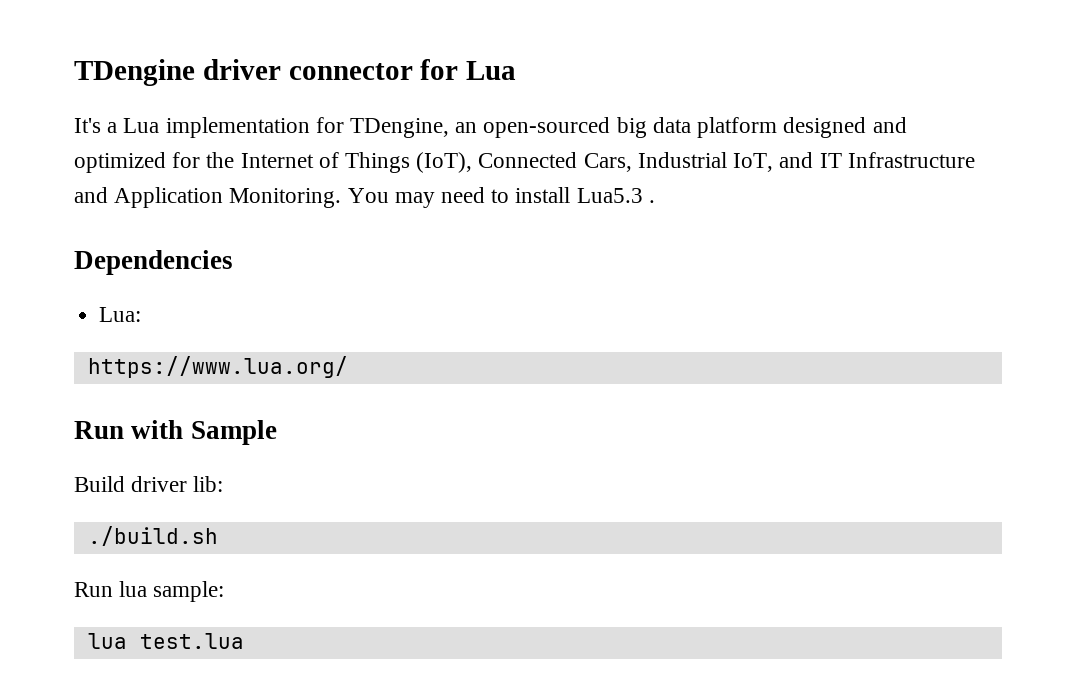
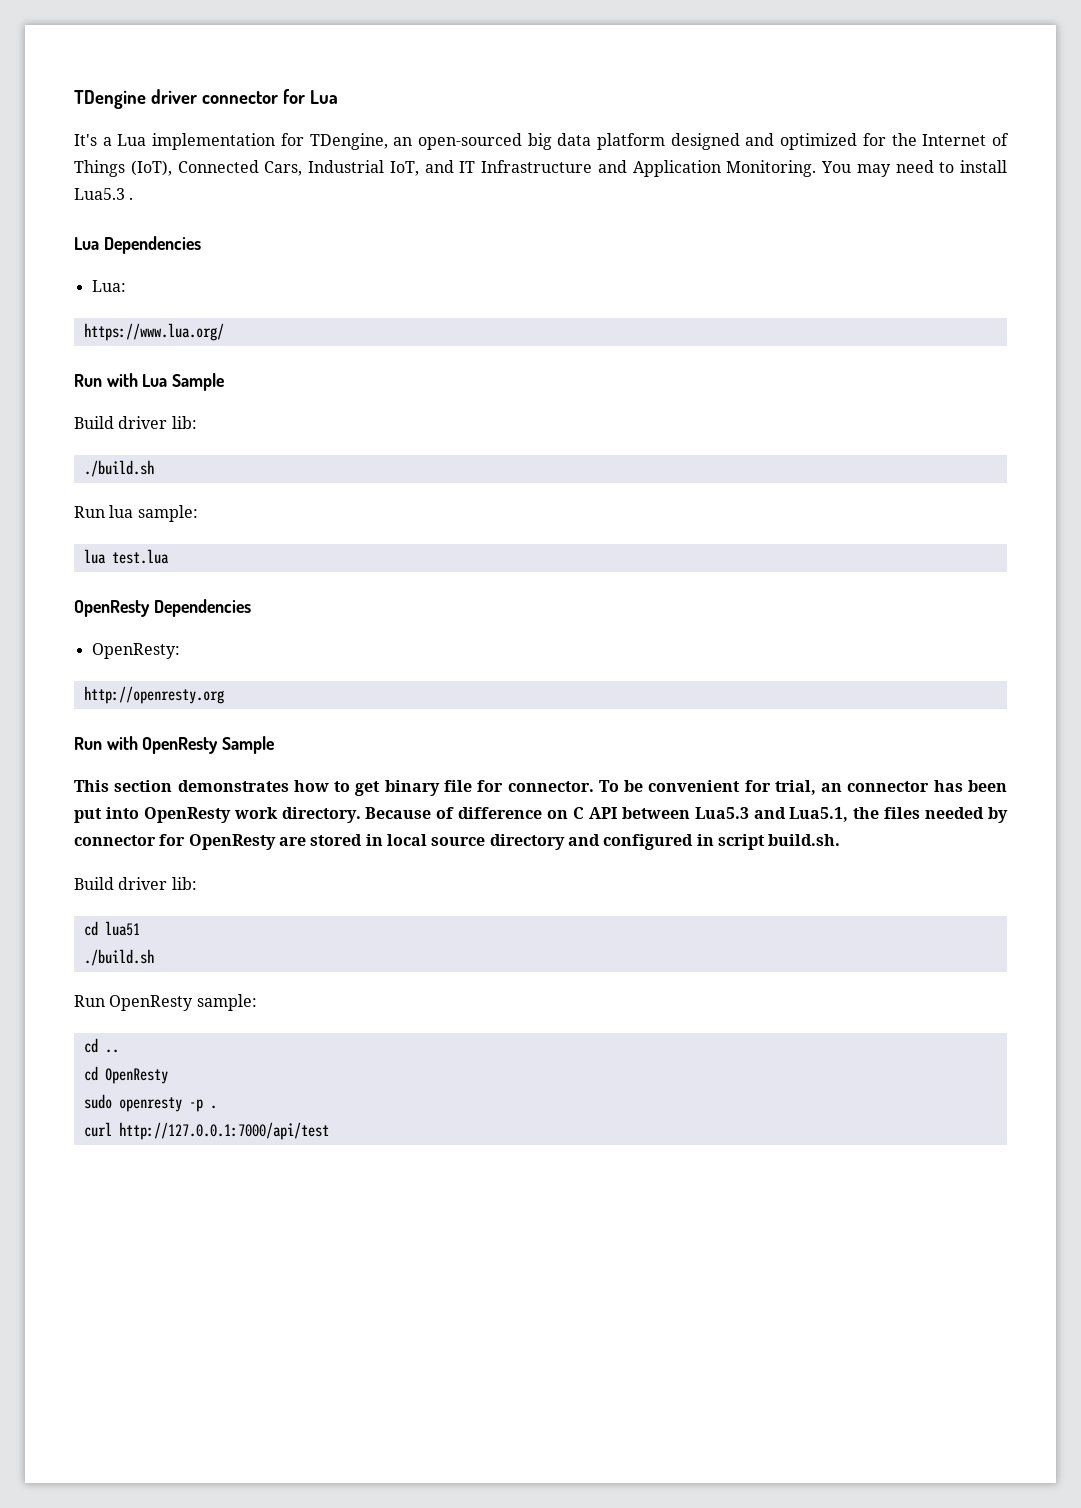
- Dependencies
+ Lua Dependencies
- Run with Sample
+ Run with Lua Sample
+ OpenResty Dependencies
+ OpenResty:
+ http://openresty.org
+ Run with OpenResty Sample
+ This section demonstrates how to get binary file for connector. To be convenient for trial, an connector has been put into OpenResty work directory. Because of difference on C API between Lua5.3 and Lua5.1, the files needed by connector for OpenResty are stored in local source directory and configured in script build.sh.
+ Build driver lib:
+ cd lua51
+ ./build.sh
+ Run OpenResty sample:
+ cd ..
+ cd OpenResty
+ sudo openresty -p .
+ curl http://127.0.0.1:7000/api/test

